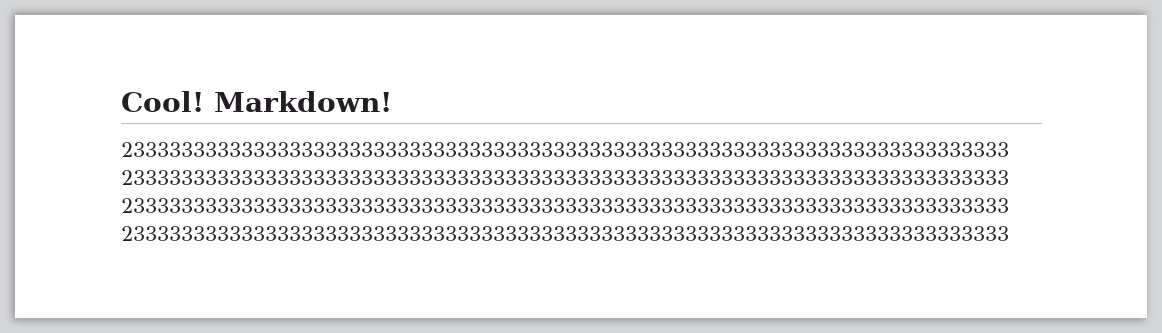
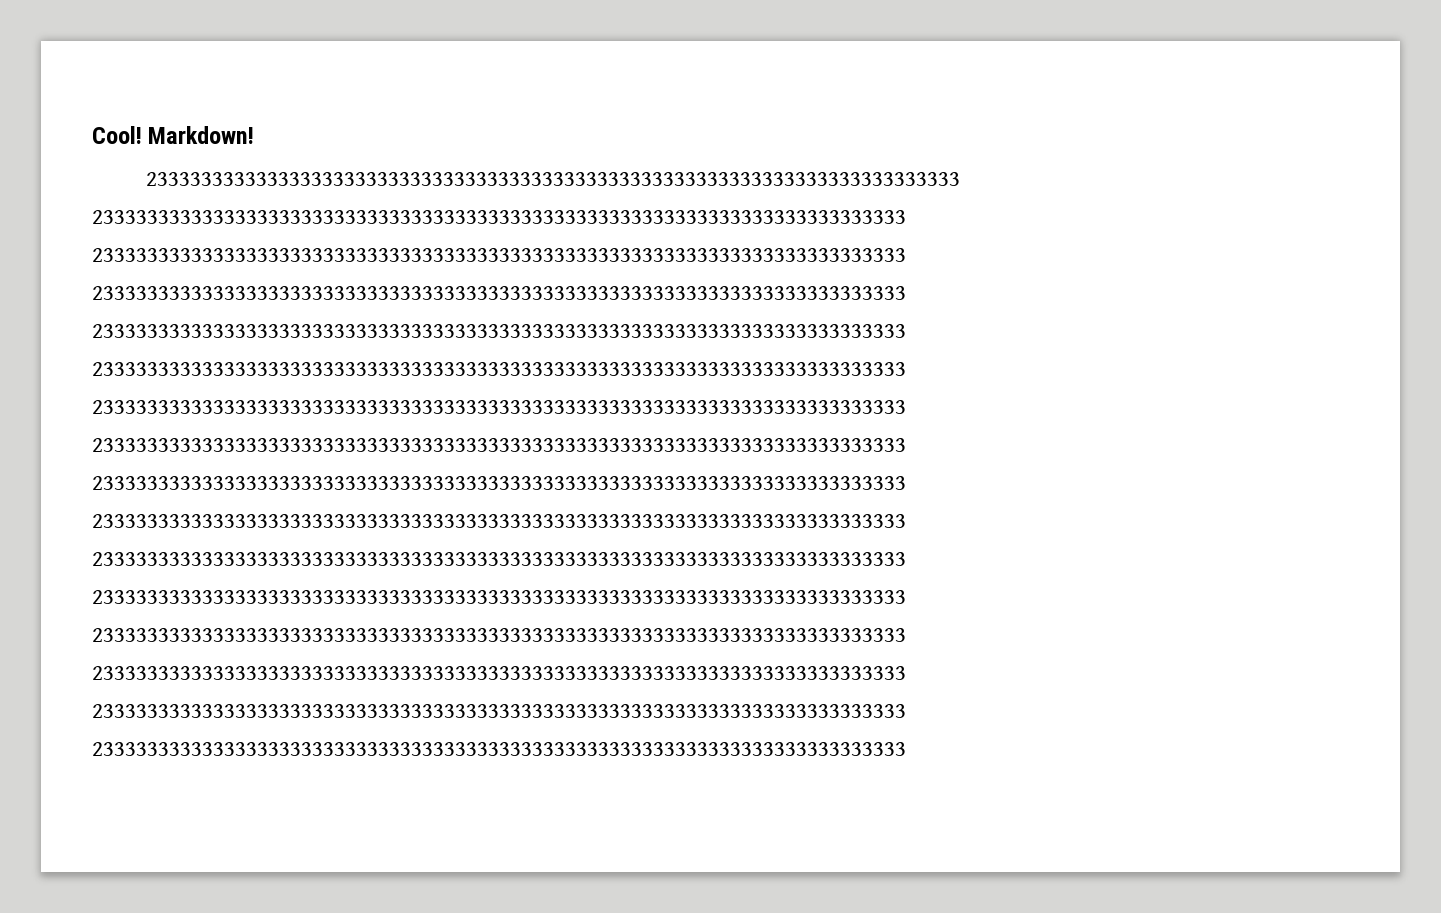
- 23333333333333333333333333333333333333333333333333333333333333333333333333 23333333333333333333333333333333333333333333333333333333333333333333333333 23333333333333333333333333333333333333333333333333333333333333333333333333 23333333333333333333333333333333333333333333333333333333333333333333333333
+ 23333333333333333333333333333333333333333333333333333333333333333333333333 23333333333333333333333333333333333333333333333333333333333333333333333333 23333333333333333333333333333333333333333333333333333333333333333333333333 23333333333333333333333333333333333333333333333333333333333333333333333333 23333333333333333333333333333333333333333333333333333333333333333333333333 23333333333333333333333333333333333333333333333333333333333333333333333333 23333333333333333333333333333333333333333333333333333333333333333333333333 23333333333333333333333333333333333333333333333333333333333333333333333333 23333333333333333333333333333333333333333333333333333333333333333333333333 23333333333333333333333333333333333333333333333333333333333333333333333333 23333333333333333333333333333333333333333333333333333333333333333333333333 23333333333333333333333333333333333333333333333333333333333333333333333333 23333333333333333333333333333333333333333333333333333333333333333333333333 23333333333333333333333333333333333333333333333333333333333333333333333333 23333333333333333333333333333333333333333333333333333333333333333333333333 23333333333333333333333333333333333333333333333333333333333333333333333333

